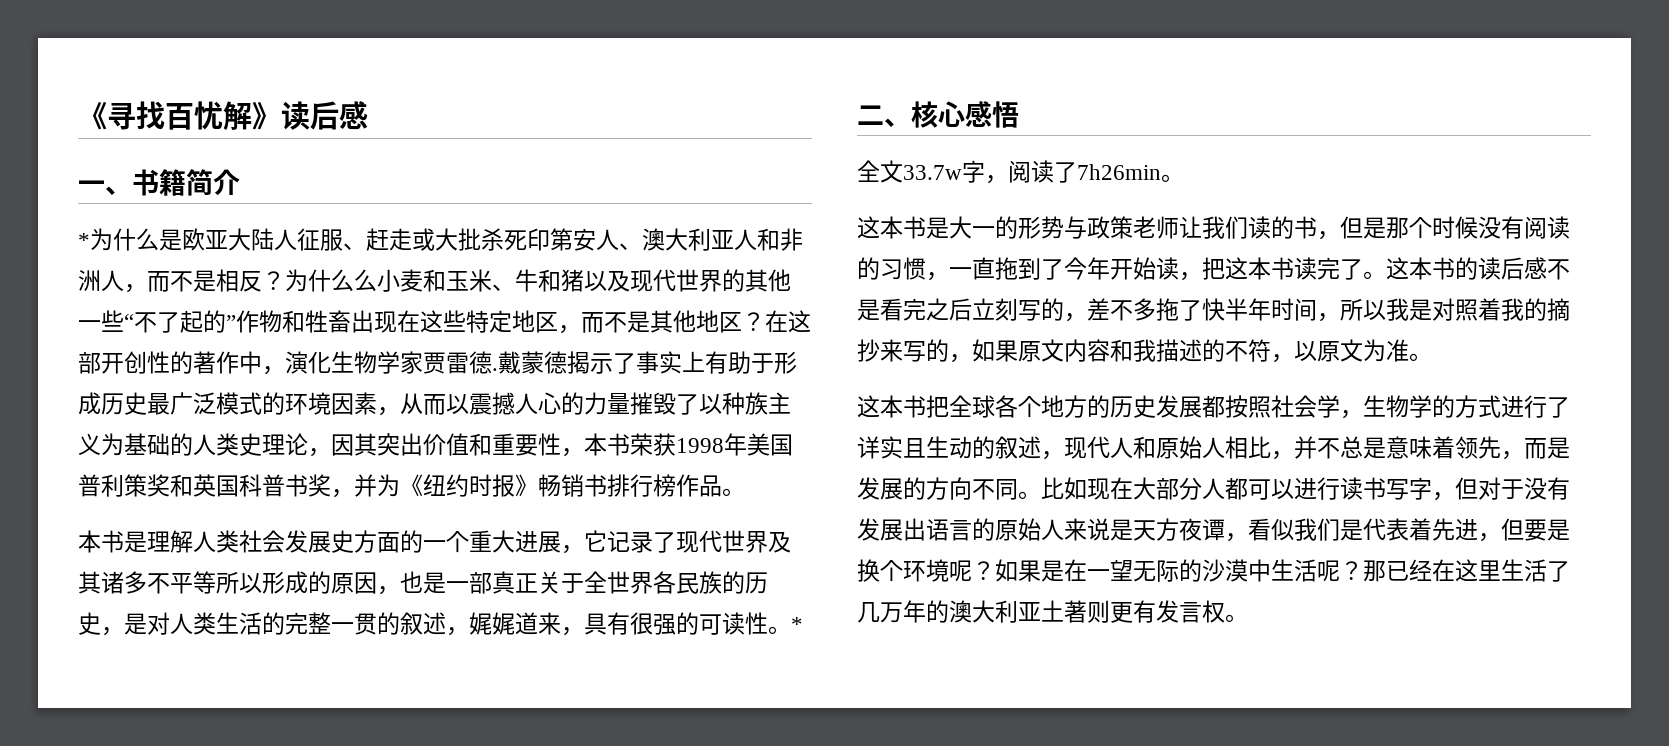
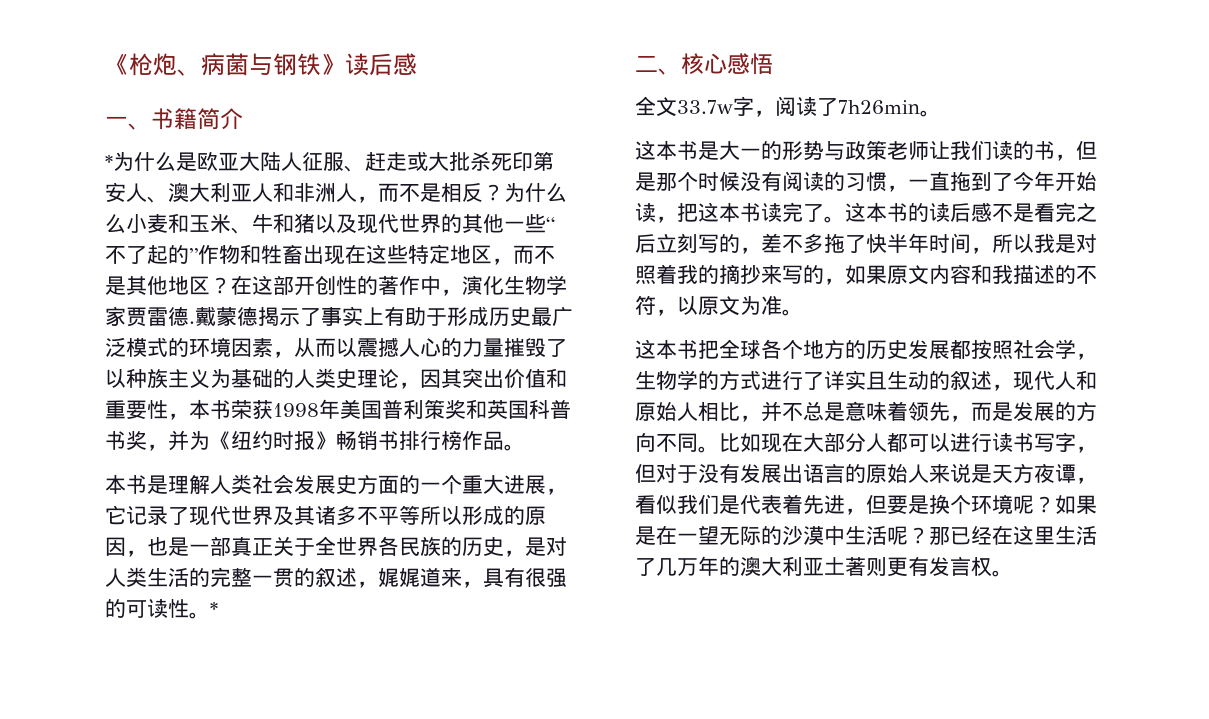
- 《寻找百忧解》读后感
+ 《枪炮、病菌与钢铁》读后感

